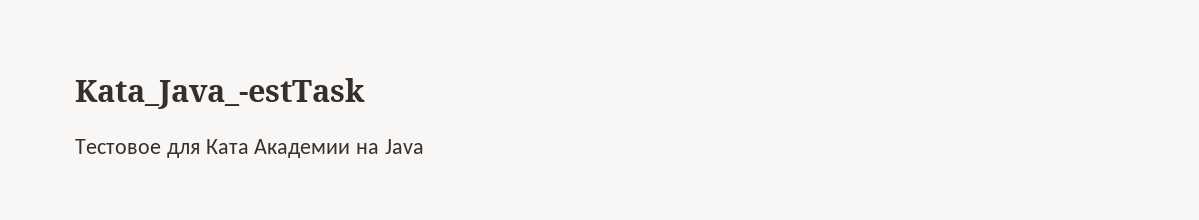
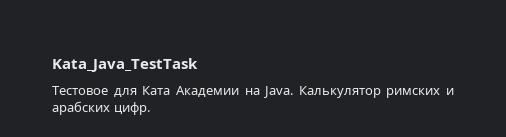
- Kata_Java_-estTask
+ Kata_Java_TestTask
- Тестовое для Ката Академии на Java
+ Тестовое для Ката Академии на Java. Калькулятор римских и арабских цифр.

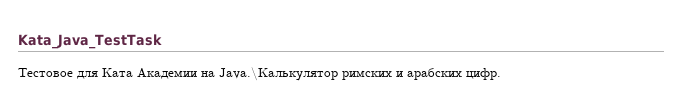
- Тестовое для Ката Академии на Java. Калькулятор римских и арабских цифр.
+ Тестовое для Ката Академии на Java.\Калькулятор римских и арабских цифр.

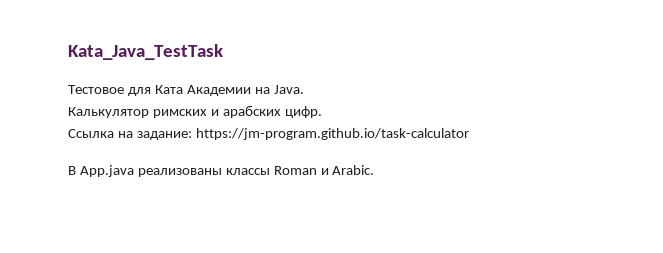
- Тестовое для Ката Академии на Java.\Калькулятор римских и арабских цифр.
+ Тестовое для Ката Академии на Java.
+ Калькулятор римских и арабских цифр.
+ Ссылка на задание: https://jm-program.github.io/task-calculator
+ В App.java реализованы классы Roman и Arabic.

